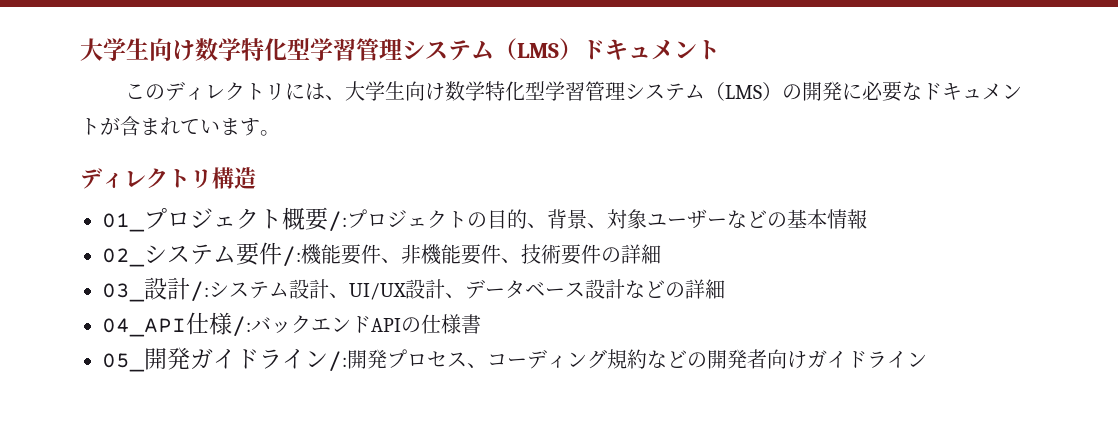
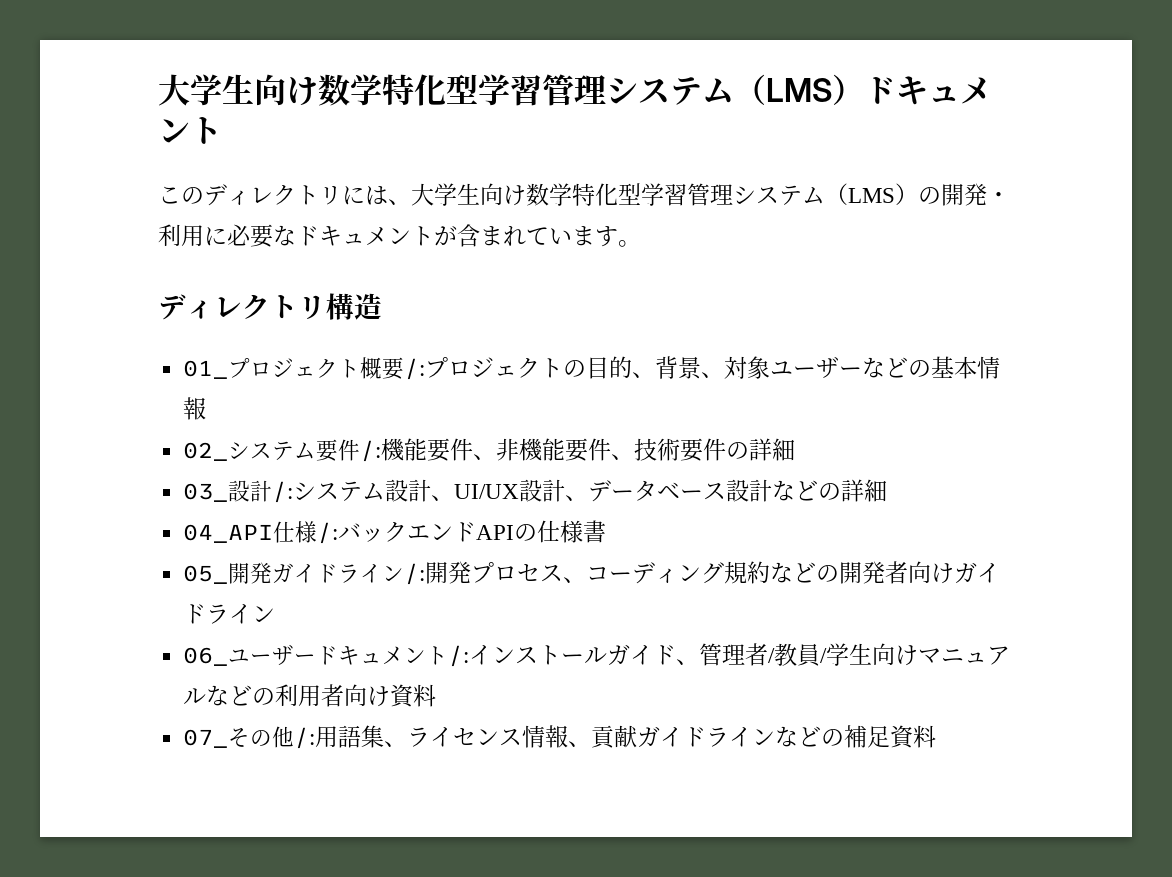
- このディレクトリには、大学生向け数学特化型学習管理システム（LMS）の開発に必要なドキュメントが含まれています。
+ このディレクトリには、大学生向け数学特化型学習管理システム（LMS）の開発・利用に必要なドキュメントが含まれています。
+ 06_ユーザードキュメント/:インストールガイド、管理者/教員/学生向けマニュアルなどの利用者向け資料
+ 07_その他/:用語集、ライセンス情報、貢献ガイドラインなどの補足資料

